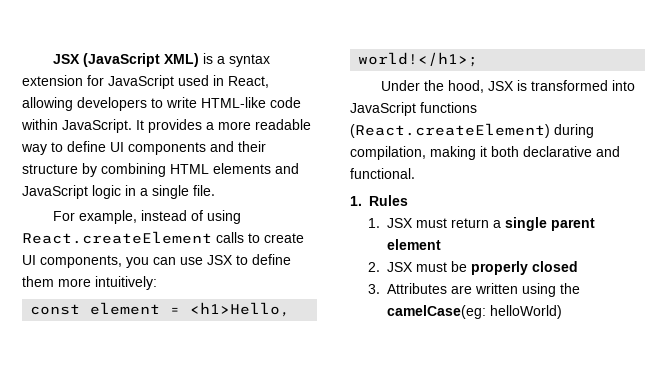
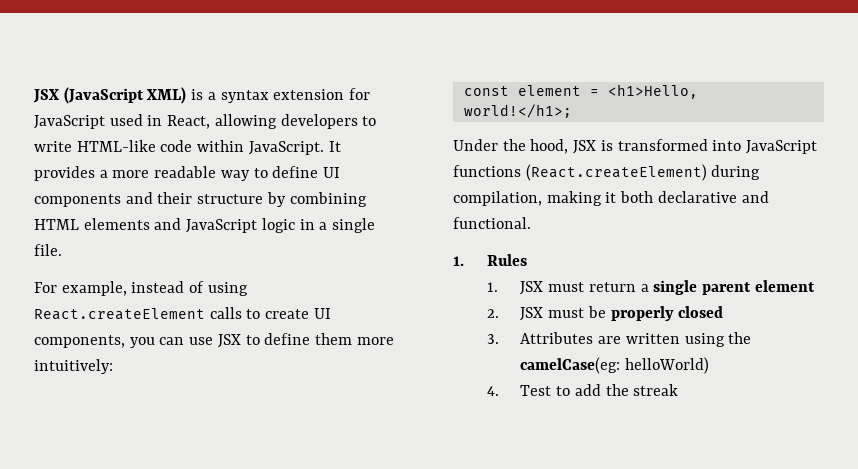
+ 4. Test to add the streak

